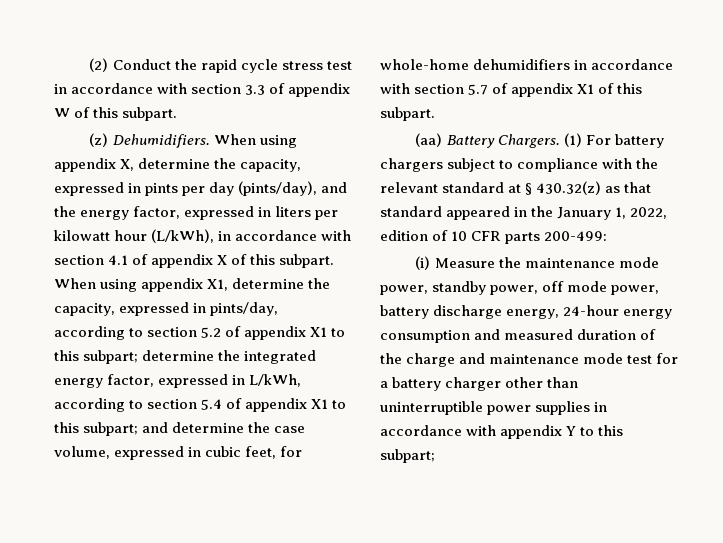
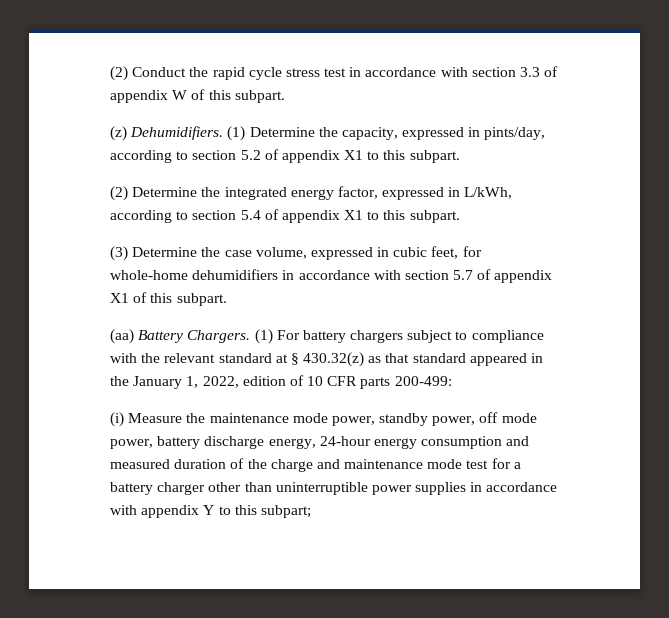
- When using appendix X, determine the capacity, expressed in pints per day (pints/day), and the energy factor, expressed in liters per kilowatt hour (L/kWh), in accordance with section 4.1 of appendix X of this subpart. When using appendix X1, determine the capacity, expressed in pints/day, according to section 5.2 of appendix X1 to this subpart; determine the integrated energy factor, expressed in L/kWh, according to section 5.4 of appendix X1 to this subpart; and determine the case volume, expressed in cubic feet, for whole-home dehumidifiers in accordance with section 5.7 of appendix X1 of this subpart.
+ (1) Determine the capacity, expressed in pints/day, according to section 5.2 of appendix X1 to this subpart.
+ (2) Determine the integrated energy factor, expressed in L/kWh, according to section 5.4 of appendix X1 to this subpart.
+ (3) Determine the case volume, expressed in cubic feet, for whole-home dehumidifiers in accordance with section 5.7 of appendix X1 of this subpart.

